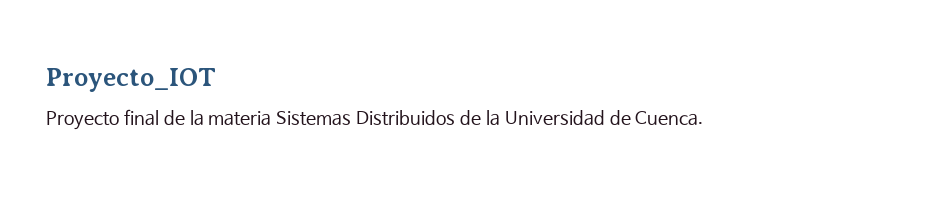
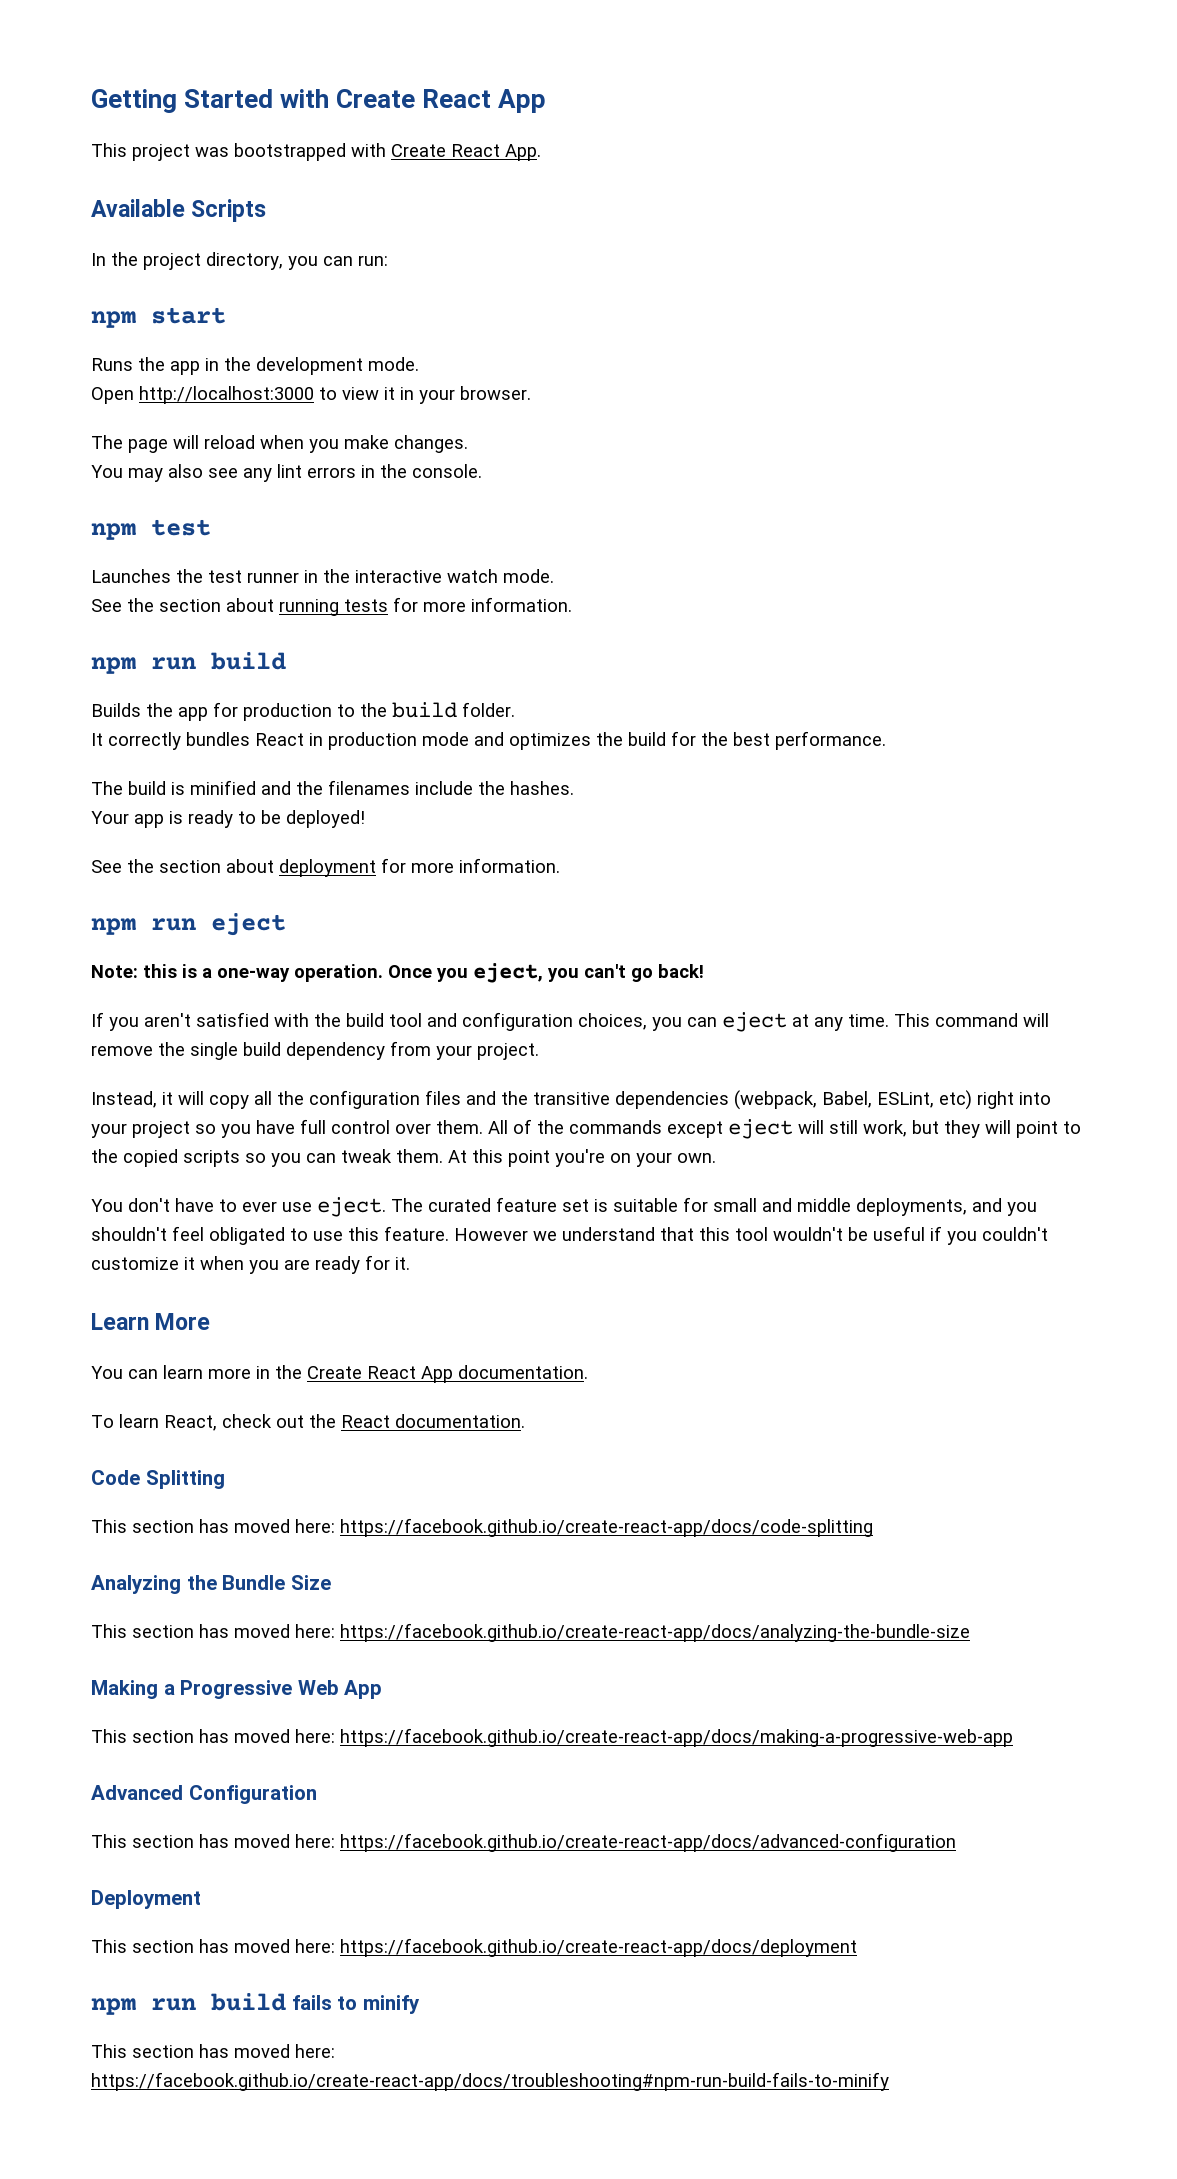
- Proyecto_IOT
- Proyecto final de la materia Sistemas Distribuidos de la Universidad de Cuenca.
+ Getting Started with Create React App
+ This project was bootstrapped with Create React App.
+ Available Scripts
+ In the project directory, you can run:
+ npm start
+ Runs the app in the development mode.
+ Open http://localhost:3000 to view it in your browser.
+ The page will reload when you make changes.
+ You may also see any lint errors in the console.
+ npm test
+ Launches the test runner in the interactive watch mode.
+ See the section about running tests for more information.
+ npm run build
+ Builds the app for production to the build folder.
+ It correctly bundles React in production mode and optimizes the build for the best performance.
+ The build is minified and the filenames include the hashes.
+ Your app is ready to be deployed!
+ See the section about deployment for more information.
+ npm run eject
+ Note: this is a one-way operation. Once you eject, you can't go back!
+ If you aren't satisfied with the build tool and configuration choices, you can eject at any time. This command will remove the single build dependency from your project.
+ Instead, it will copy all the configuration files and the transitive dependencies (webpack, Babel, ESLint, etc) right into your project so you have full control over them. All of the commands except eject will still work, but they will point to the copied scripts so you can tweak them. At this point you're on your own.
+ You don't have to ever use eject. The curated feature set is suitable for small and middle deployments, and you shouldn't feel obligated to use this feature. However we understand that this tool wouldn't be useful if you couldn't customize it when you are ready for it.
+ Learn More
+ You can learn more in the Create React App documentation.
+ To learn React, check out the React documentation.
+ Code Splitting
+ This section has moved here: https://facebook.github.io/create-react-app/docs/code-splitting
+ Analyzing the Bundle Size
+ This section has moved here: https://facebook.github.io/create-react-app/docs/analyzing-the-bundle-size
+ Making a Progressive Web App
+ This section has moved here: https://facebook.github.io/create-react-app/docs/making-a-progressive-web-app
+ Advanced Configuration
+ This section has moved here: https://facebook.github.io/create-react-app/docs/advanced-configuration
+ Deployment
+ This section has moved here: https://facebook.github.io/create-react-app/docs/deployment
+ npm run build fails to minify
+ This section has moved here: https://facebook.github.io/create-react-app/docs/troubleshooting#npm-run-build-fails-to-minify

